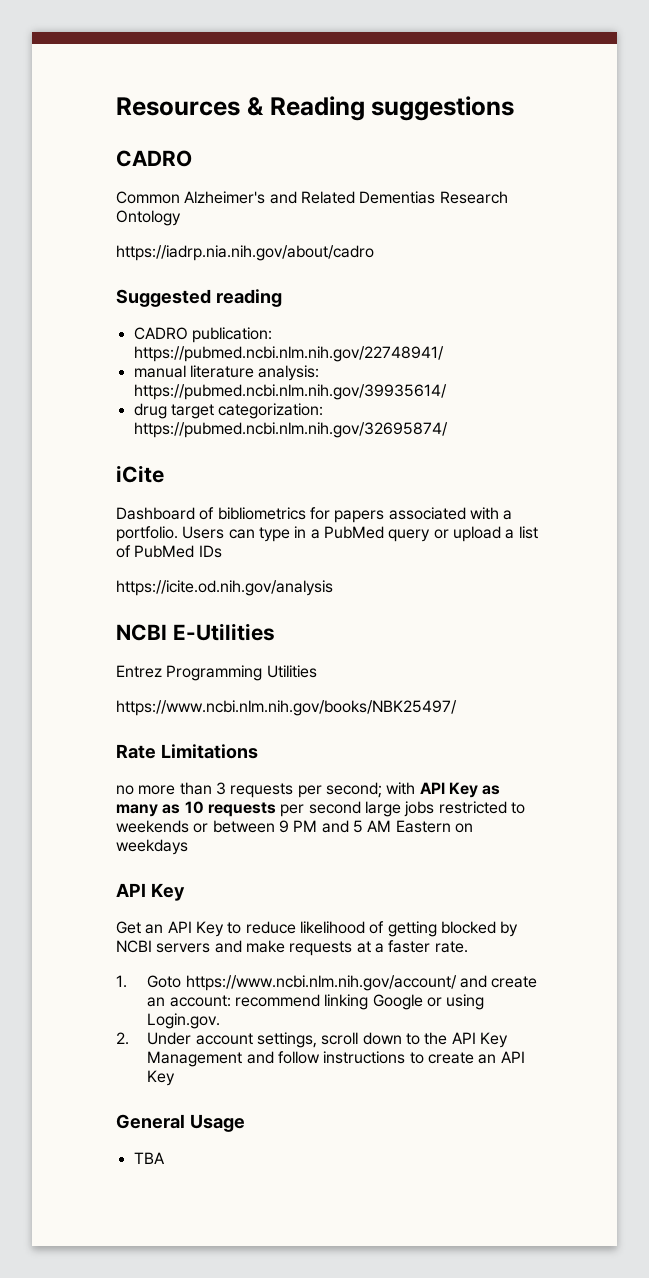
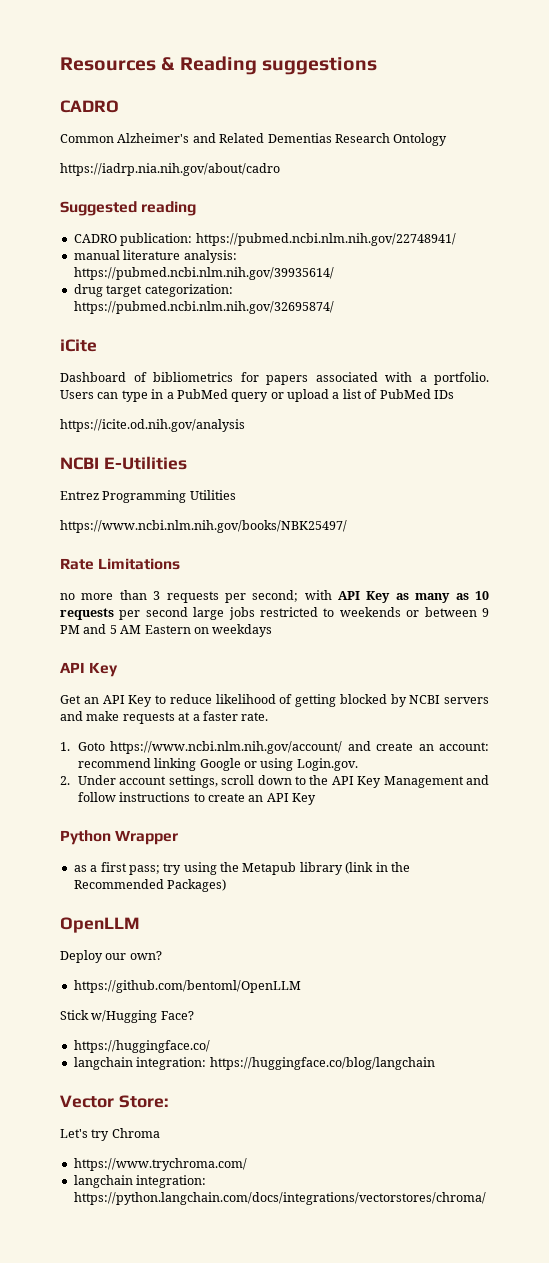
- General Usage
- TBA
+ Python Wrapper
+ as a first pass; try using the Metapub library (link in the Recommended Packages)
+ OpenLLM
+ Deploy our own?
+ https://github.com/bentoml/OpenLLM
+ Stick w/Hugging Face?
+ https://huggingface.co/
+ langchain integration: https://huggingface.co/blog/langchain
+ Vector Store:
+ Let's try Chroma
+ https://www.trychroma.com/
+ langchain integration: https://python.langchain.com/docs/integrations/vectorstores/chroma/

